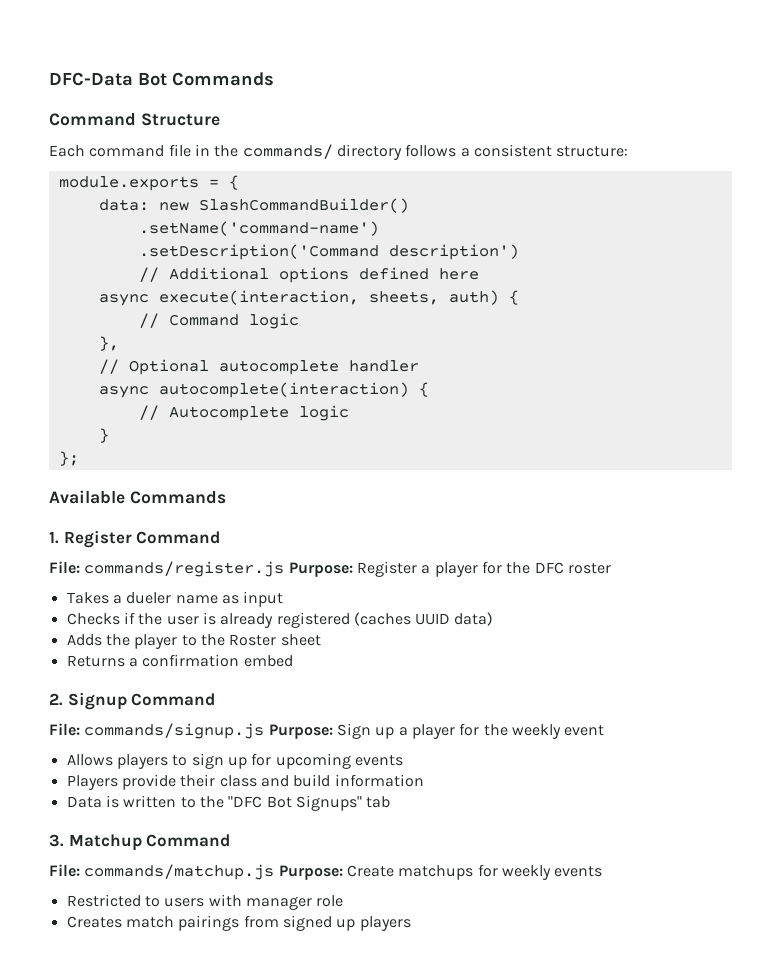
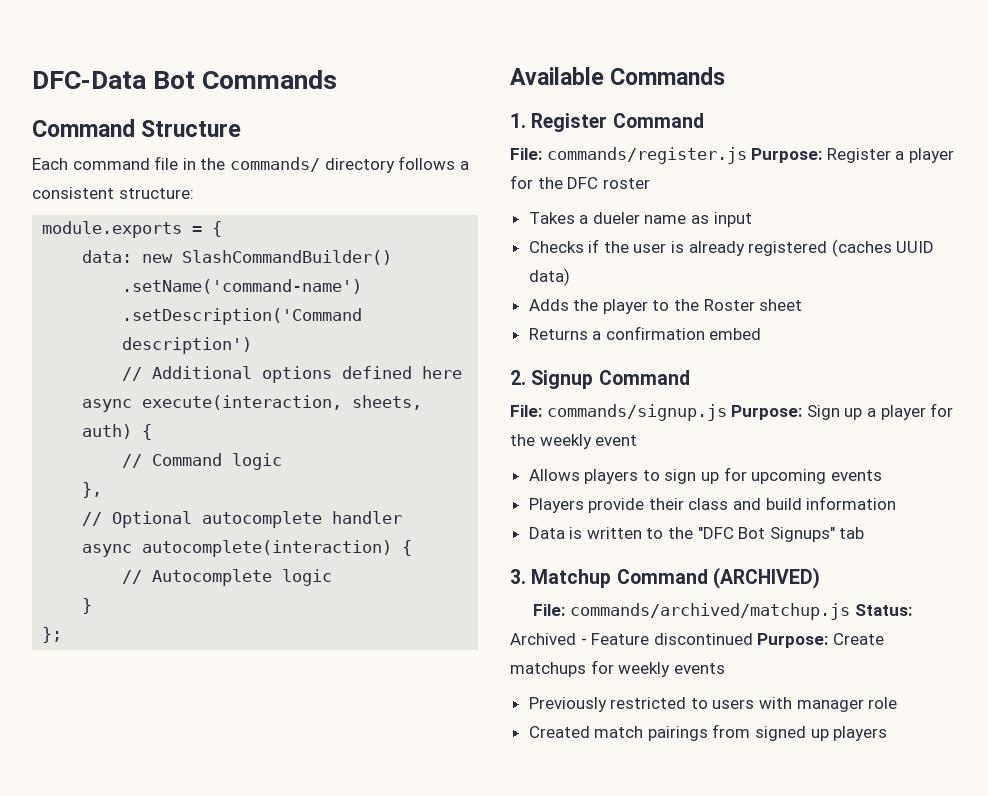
- 3. Matchup Command
- File: commands/matchup.js Purpose: Create matchups for weekly events
+ 3. Matchup Command (ARCHIVED)
+ File: commands/archived/matchup.js Status: Archived - Feature discontinued Purpose: Create matchups for weekly events
- Restricted to users with manager role
+ Previously restricted to users with manager role
- Creates match pairings from signed up players
+ Created match pairings from signed up players

